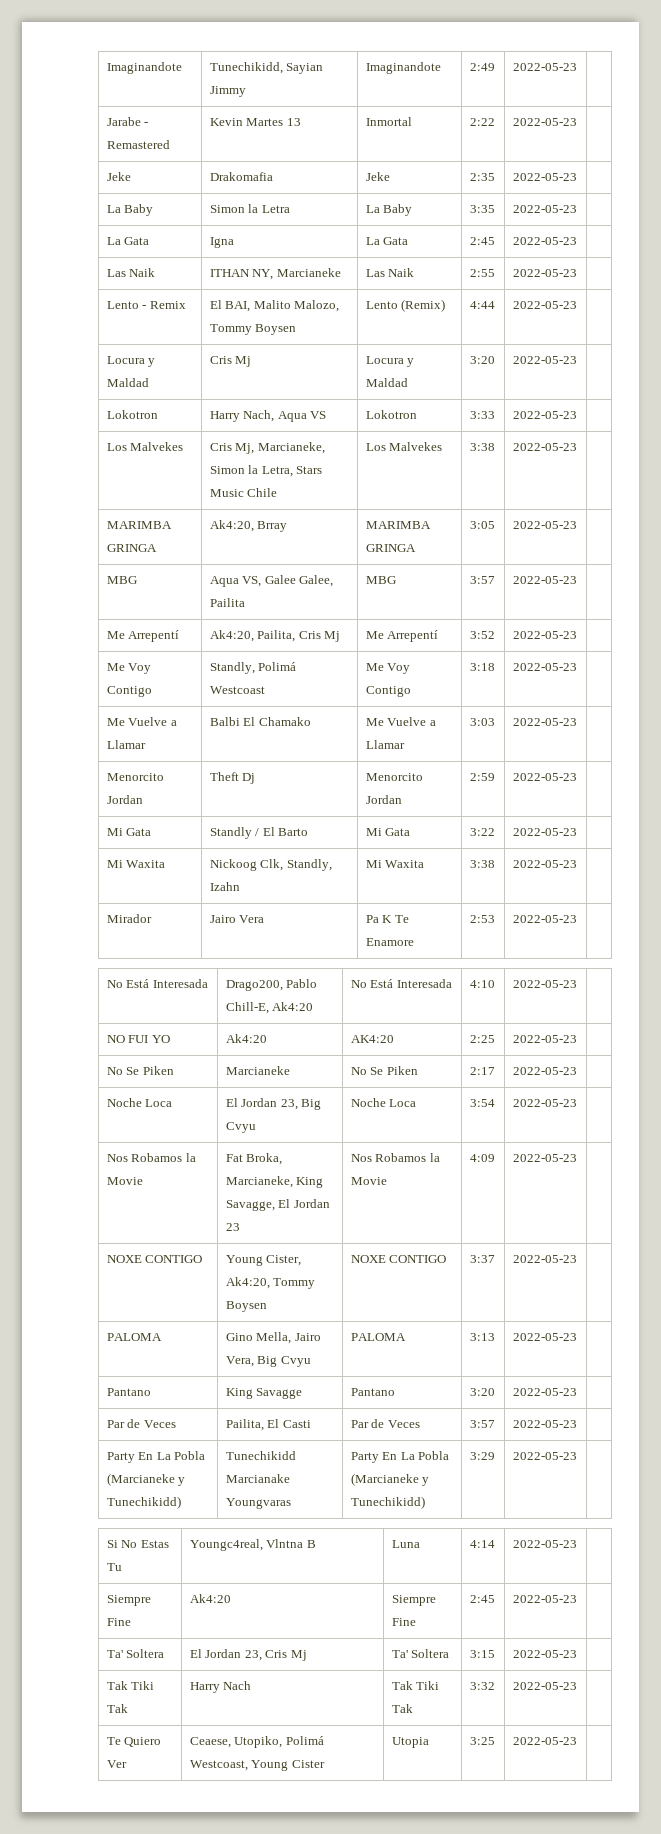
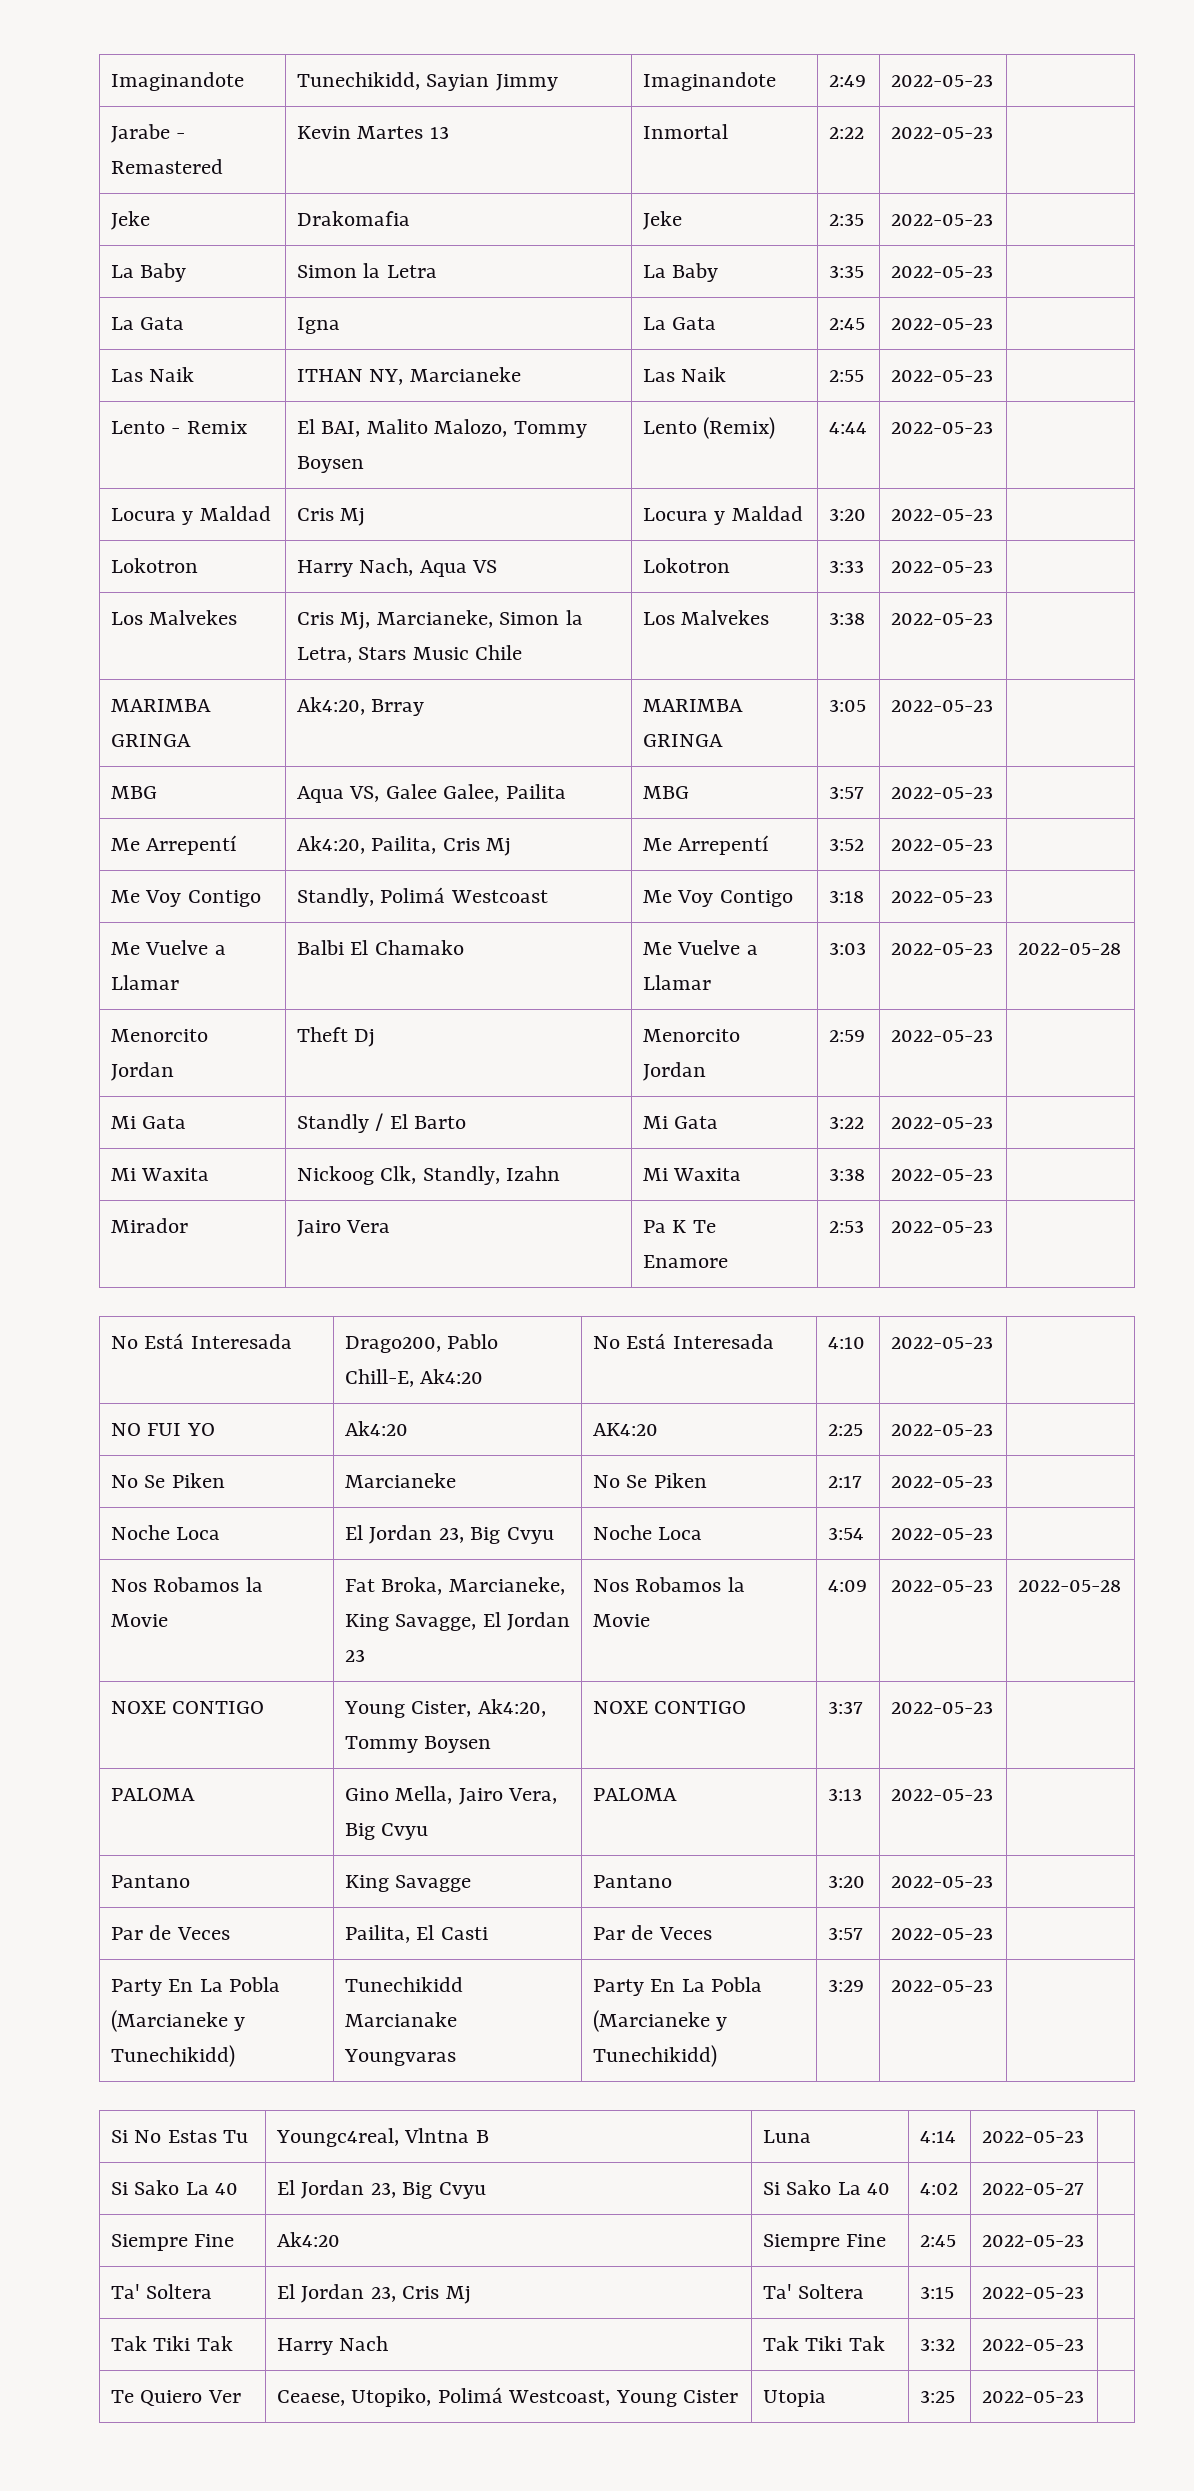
- Me Vuelve a Llamar | Balbi El Chamako | Me Vuelve a Llamar | 3:03 | 2022-05-23 |
+ Me Vuelve a Llamar | Balbi El Chamako | Me Vuelve a Llamar | 3:03 | 2022-05-23 | 2022-05-28
- Nos Robamos la Movie | Fat Broka, Marcianeke, King Savagge, El Jordan 23 | Nos Robamos la Movie | 4:09 | 2022-05-23 |
+ Nos Robamos la Movie | Fat Broka, Marcianeke, King Savagge, El Jordan 23 | Nos Robamos la Movie | 4:09 | 2022-05-23 | 2022-05-28
+ Si Sako La 40 | El Jordan 23, Big Cvyu | Si Sako La 40 | 4:02 | 2022-05-27 |

